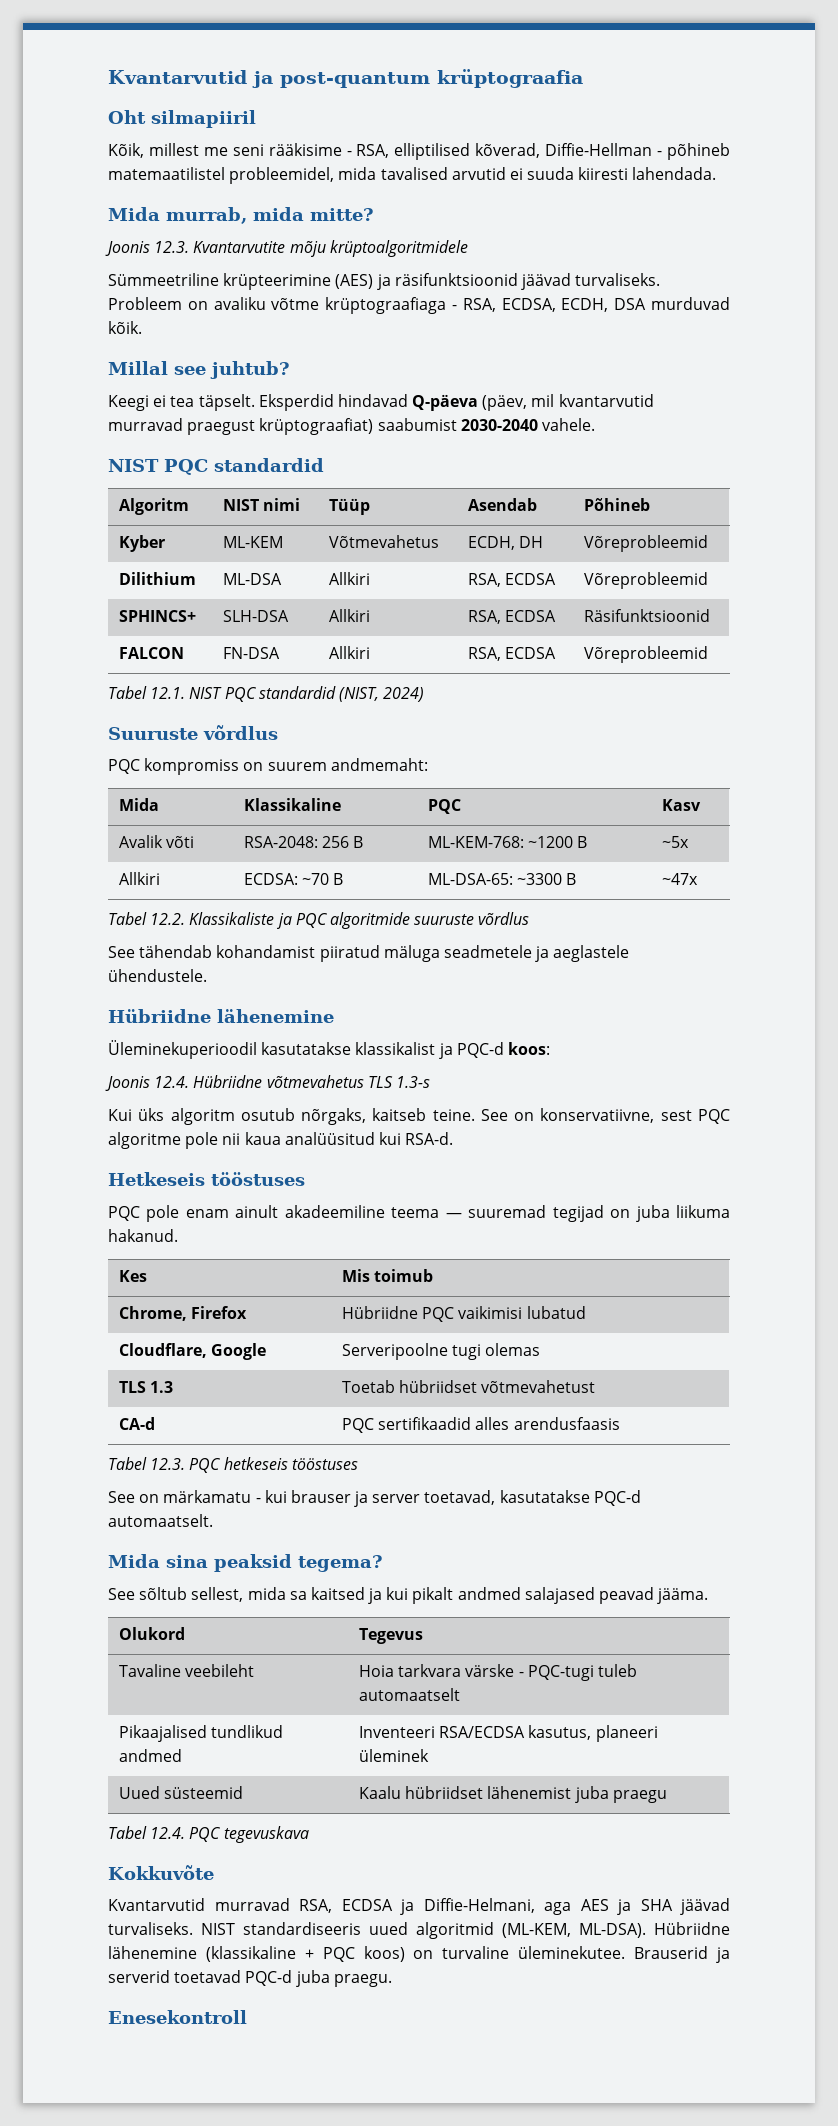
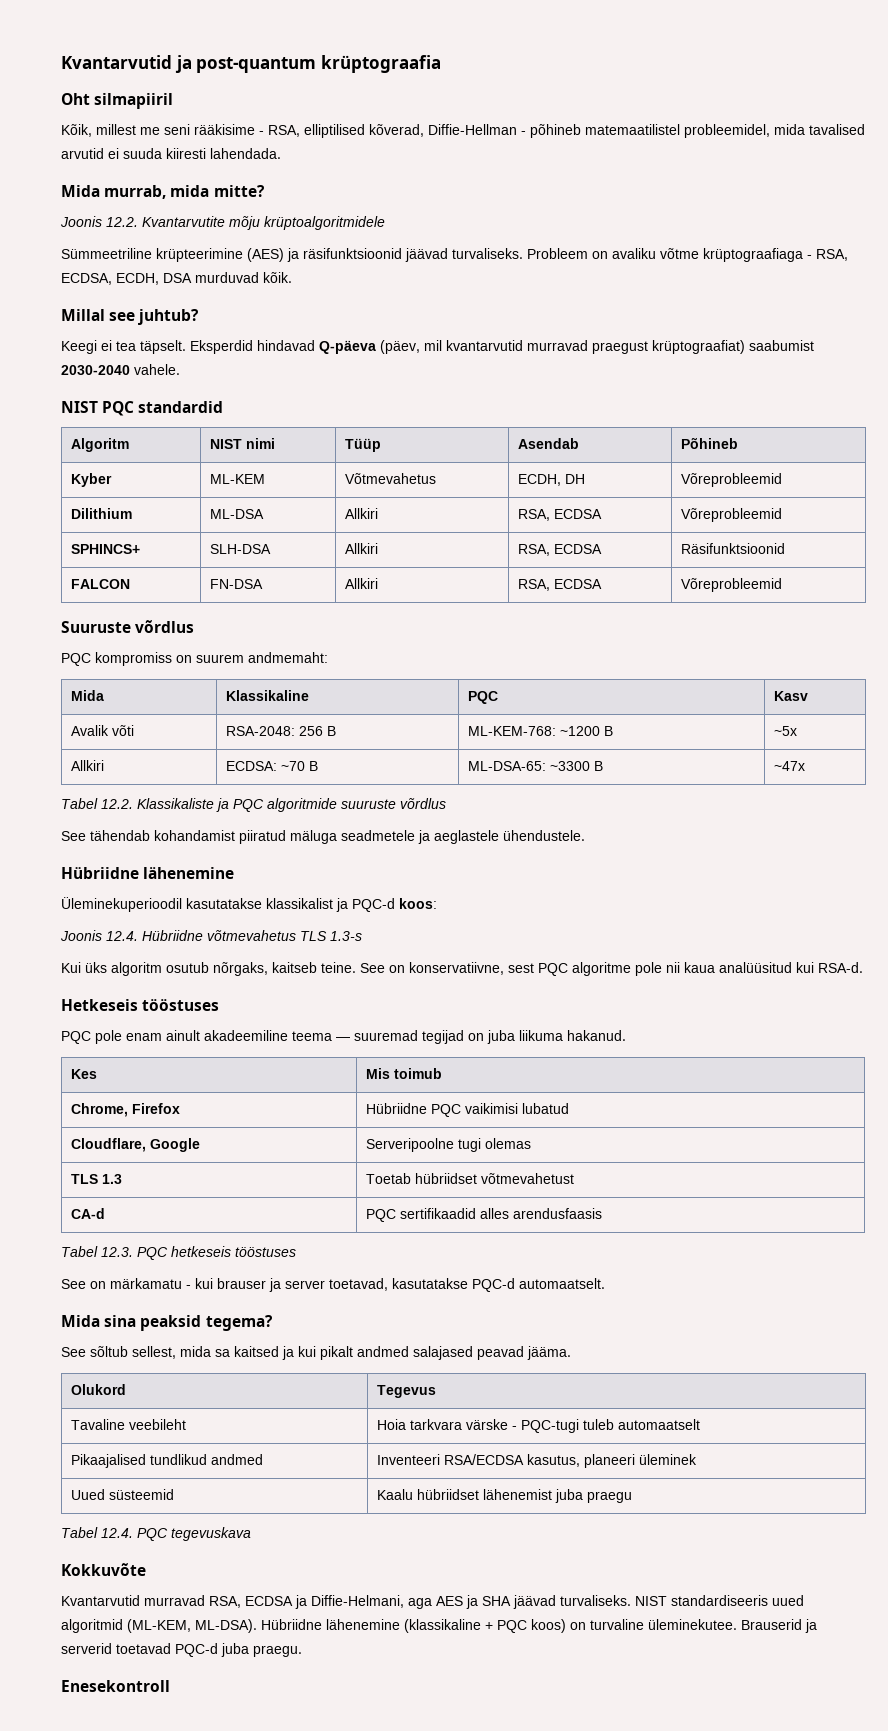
- Joonis 12.3. Kvantarvutite mõju krüptoalgoritmidele
+ Joonis 12.2. Kvantarvutite mõju krüptoalgoritmidele
- Tabel 12.1. NIST PQC standardid (NIST, 2024)

